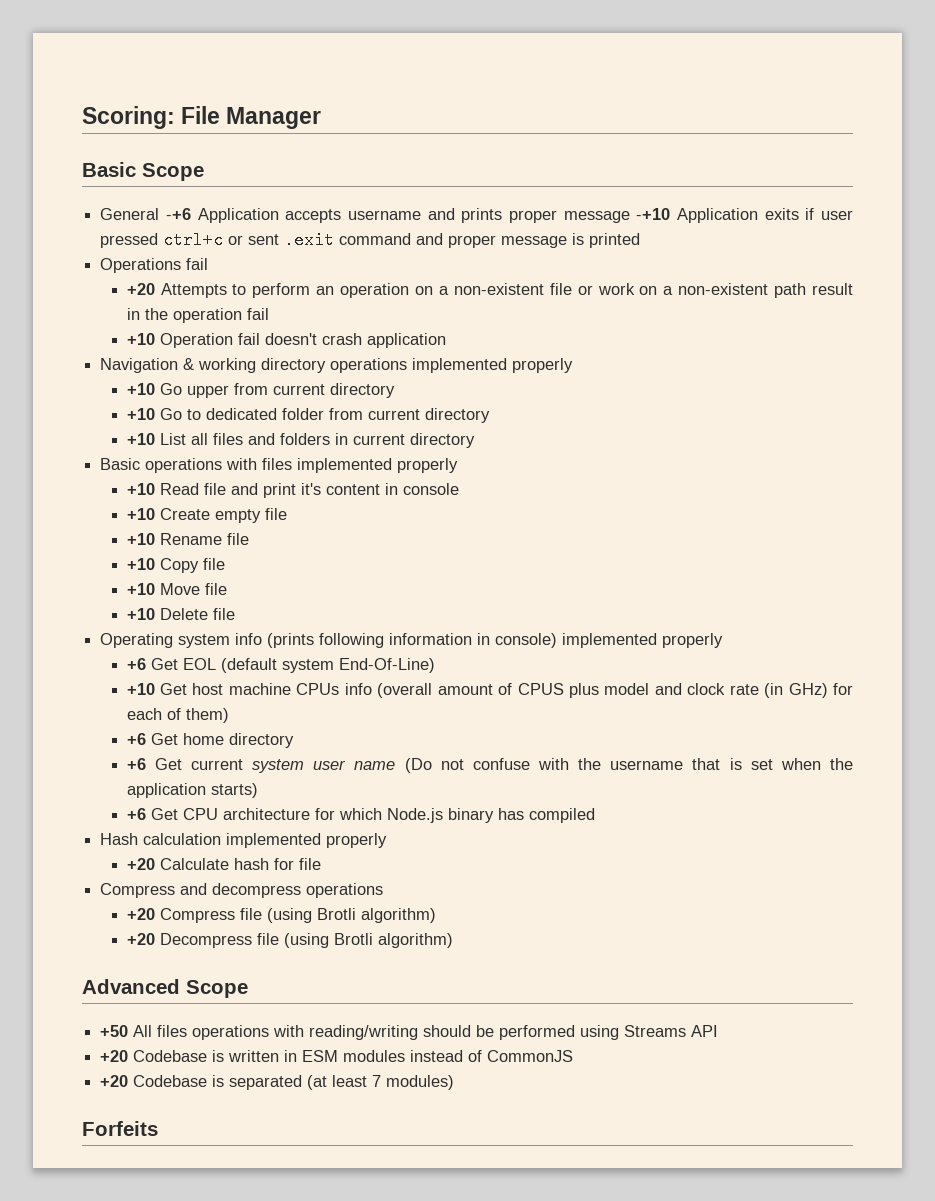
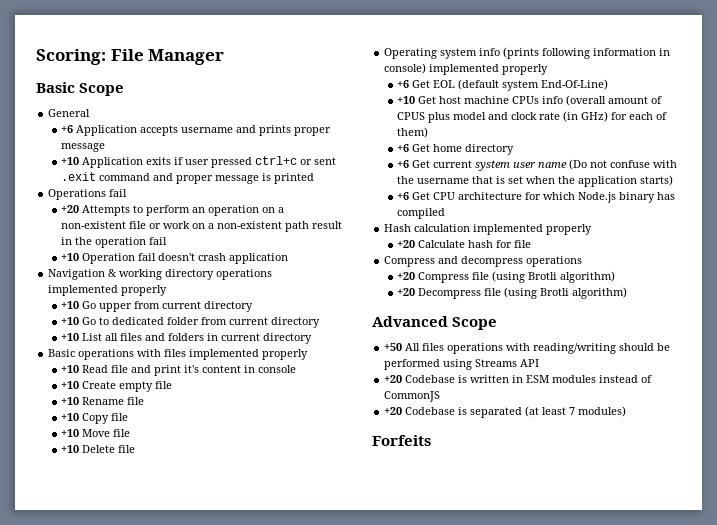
- General -+6 Application accepts username and prints proper message -+10 Application exits if user pressed ctrl+c or sent .exit command and proper message is printed
+ General
+ +6 Application accepts username and prints proper message
+ +10 Application exits if user pressed ctrl+c or sent .exit command and proper message is printed

